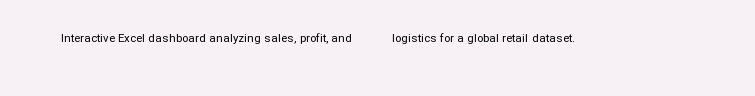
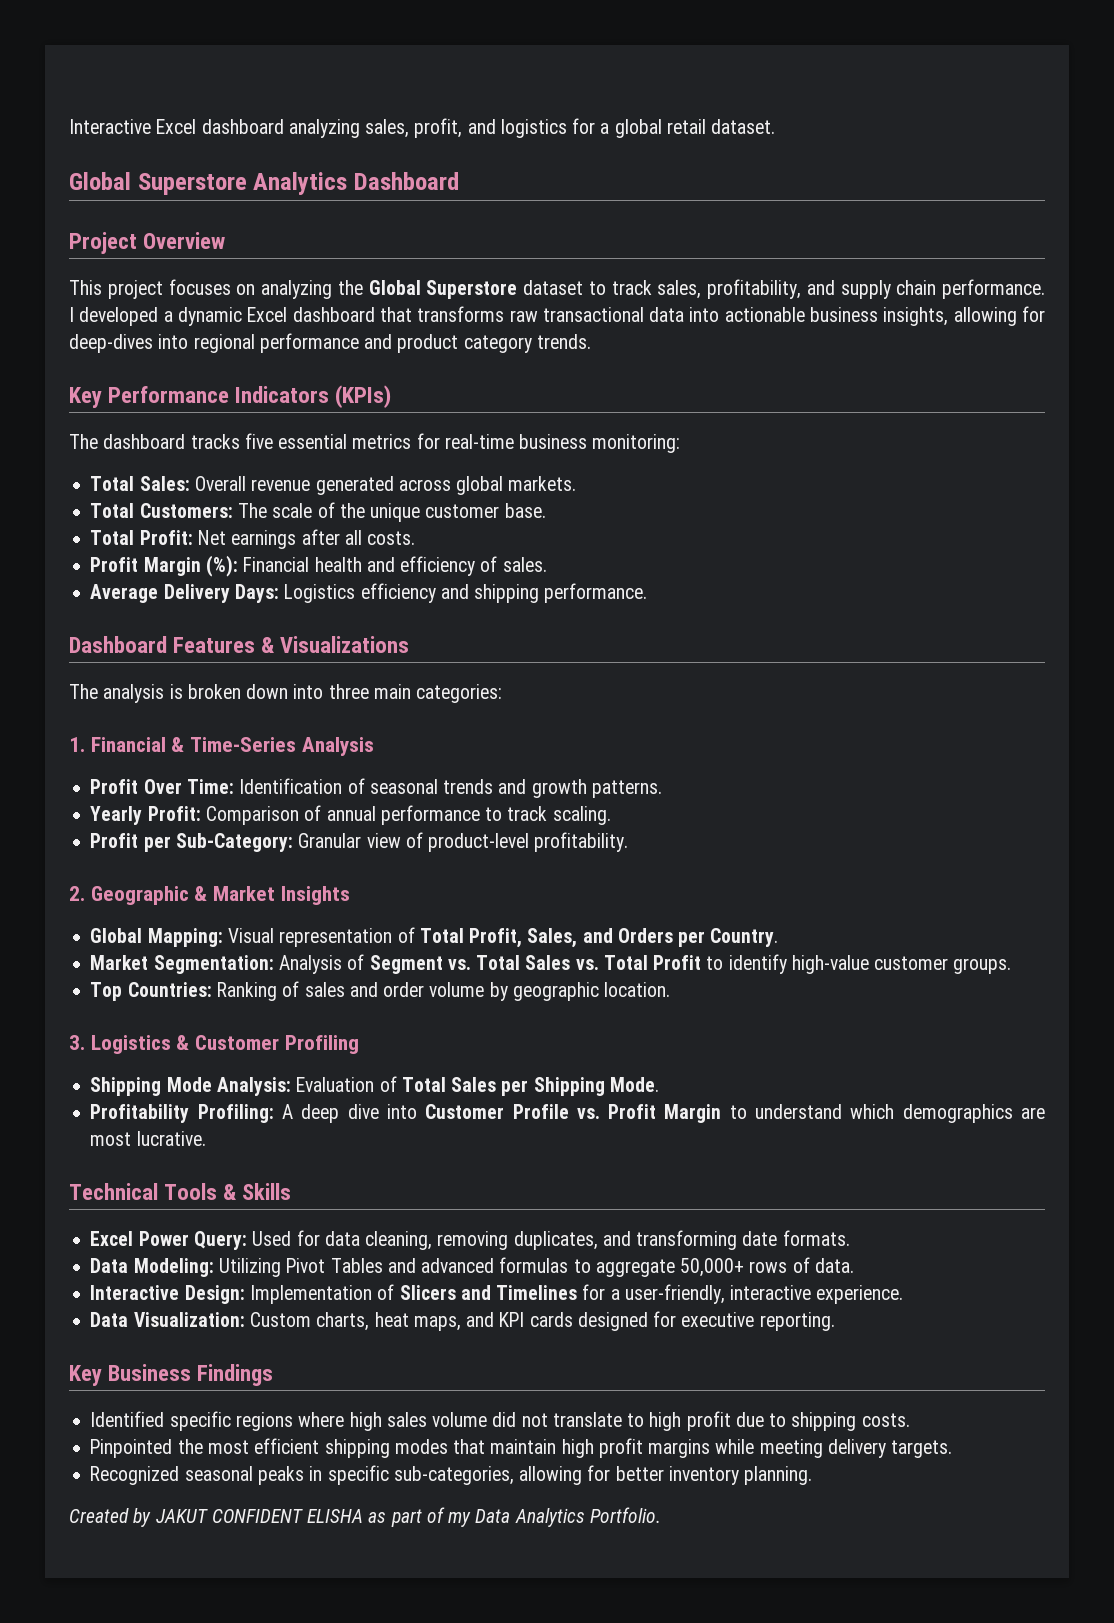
+ Global Superstore Analytics Dashboard
+ Project Overview
+ This project focuses on analyzing the Global Superstore dataset to track sales, profitability, and supply chain performance. I developed a dynamic Excel dashboard that transforms raw transactional data into actionable business insights, allowing for deep-dives into regional performance and product category trends.
+ Key Performance Indicators (KPIs)
+ The dashboard tracks five essential metrics for real-time business monitoring:
+ Total Sales: Overall revenue generated across global markets.
+ Total Customers: The scale of the unique customer base.
+ Total Profit: Net earnings after all costs.
+ Profit Margin (%): Financial health and efficiency of sales.
+ Average Delivery Days: Logistics efficiency and shipping performance.
+ Dashboard Features & Visualizations
+ The analysis is broken down into three main categories:
+ 1. Financial & Time-Series Analysis
+ Profit Over Time: Identification of seasonal trends and growth patterns.
+ Yearly Profit: Comparison of annual performance to track scaling.
+ Profit per Sub-Category: Granular view of product-level profitability.
+ 2. Geographic & Market Insights
+ Global Mapping: Visual representation of Total Profit, Sales, and Orders per Country.
+ Market Segmentation: Analysis of Segment vs. Total Sales vs. Total Profit to identify high-value customer groups.
+ Top Countries: Ranking of sales and order volume by geographic location.
+ 3. Logistics & Customer Profiling
+ Shipping Mode Analysis: Evaluation of Total Sales per Shipping Mode.
+ Profitability Profiling: A deep dive into Customer Profile vs. Profit Margin to understand which demographics are most lucrative.
+ Technical Tools & Skills
+ Excel Power Query: Used for data cleaning, removing duplicates, and transforming date formats.
+ Data Modeling: Utilizing Pivot Tables and advanced formulas to aggregate 50,000+ rows of data.
+ Interactive Design: Implementation of Slicers and Timelines for a user-friendly, interactive experience.
+ Data Visualization: Custom charts, heat maps, and KPI cards designed for executive reporting.
+ Key Business Findings
+ Identified specific regions where high sales volume did not translate to high profit due to shipping costs.
+ Pinpointed the most efficient shipping modes that maintain high profit margins while meeting delivery targets.
+ Recognized seasonal peaks in specific sub-categories, allowing for better inventory planning.
+ Created by JAKUT CONFIDENT ELISHA as part of my Data Analytics Portfolio.

